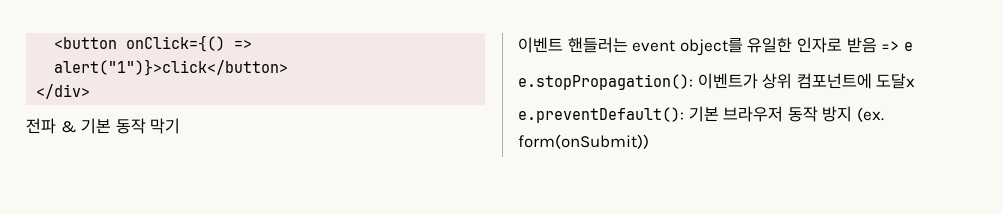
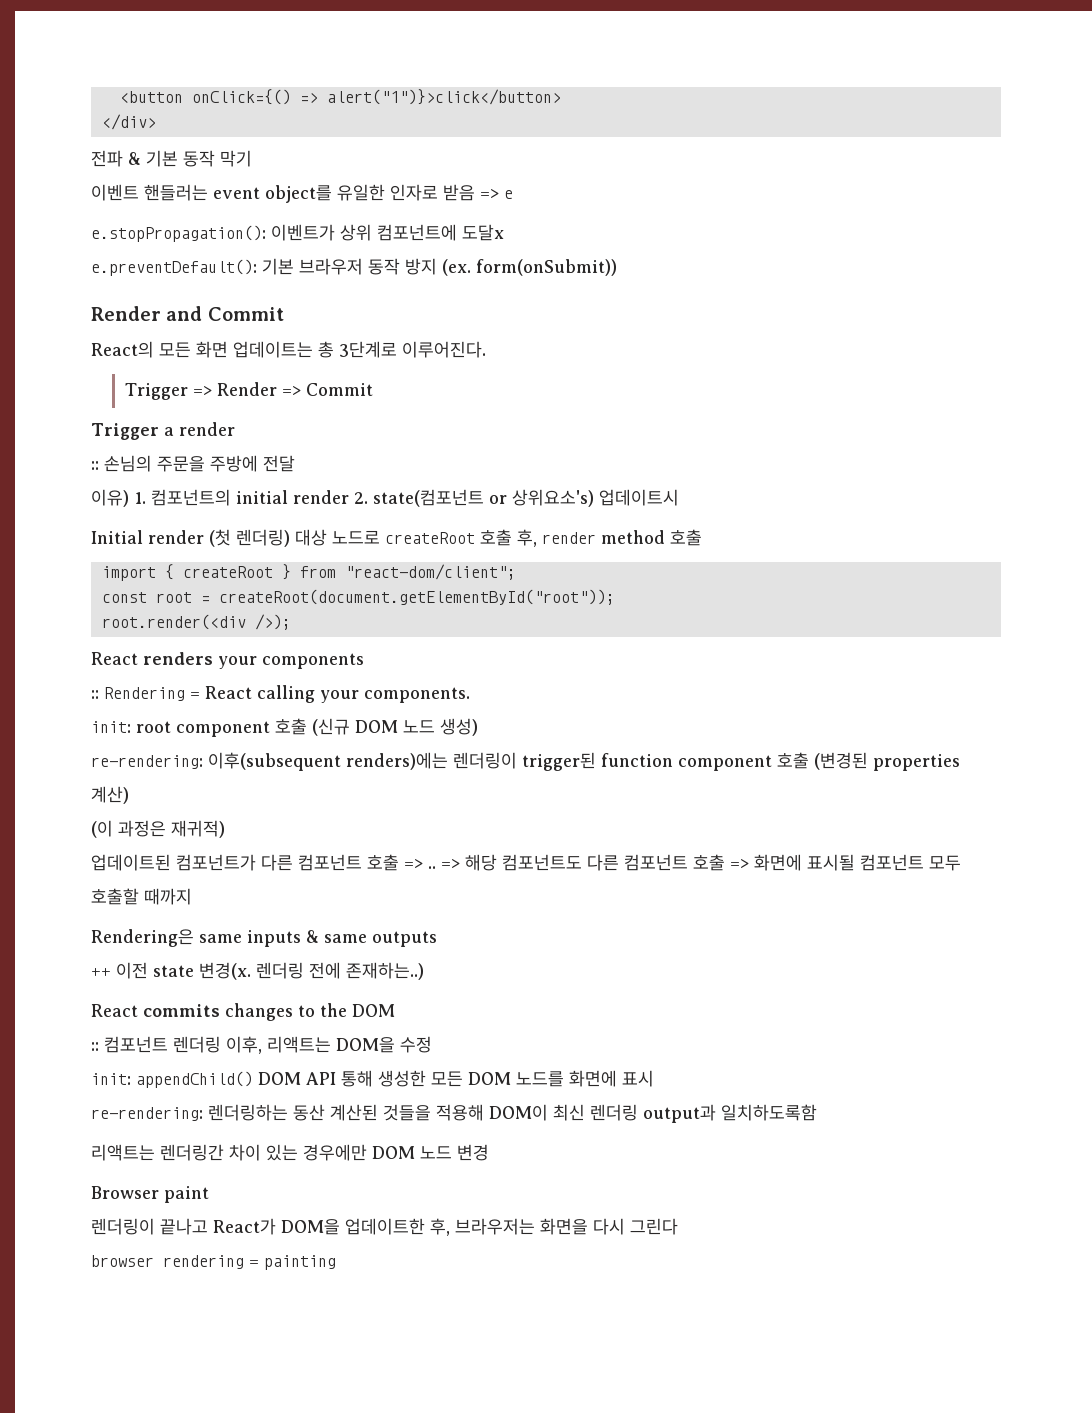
+ Render and Commit
+ React의 모든 화면 업데이트는 총 3단계로 이루어진다.
+ Trigger => Render => Commit
+ Trigger a render
+ :: 손님의 주문을 주방에 전달
+ 이유) 1. 컴포넌트의 initial render 2. state(컴포넌트 or 상위요소's) 업데이트시
+ Initial render (첫 렌더링) 대상 노드로 createRoot 호출 후, render method 호출
+ import { createRoot } from "react-dom/client";
+ const root = createRoot(document.getElementById("root"));
+ root.render(<div />);
+ React renders your components
+ :: Rendering = React calling your components.
+ init: root component 호출 (신규 DOM 노드 생성)
+ re-rendering: 이후(subsequent renders)에는 렌더링이 trigger된 function component 호출 (변경된 properties 계산)
+ (이 과정은 재귀적)
+ 업데이트된 컴포넌트가 다른 컴포넌트 호출 => .. => 해당 컴포넌트도 다른 컴포넌트 호출 => 화면에 표시될 컴포넌트 모두 호출할 때까지
+ Rendering은 same inputs & same outputs
+ ++ 이전 state 변경(x. 렌더링 전에 존재하는..)
+ React commits changes to the DOM
+ :: 컴포넌트 렌더링 이후, 리액트는 DOM을 수정
+ init: appendChild() DOM API 통해 생성한 모든 DOM 노드를 화면에 표시
+ re-rendering: 렌더링하는 동산 계산된 것들을 적용해 DOM이 최신 렌더링 output과 일치하도록함
+ 리액트는 렌더링간 차이 있는 경우에만 DOM 노드 변경
+ Browser paint
+ 렌더링이 끝나고 React가 DOM을 업데이트한 후, 브라우저는 화면을 다시 그린다
+ browser rendering = painting

